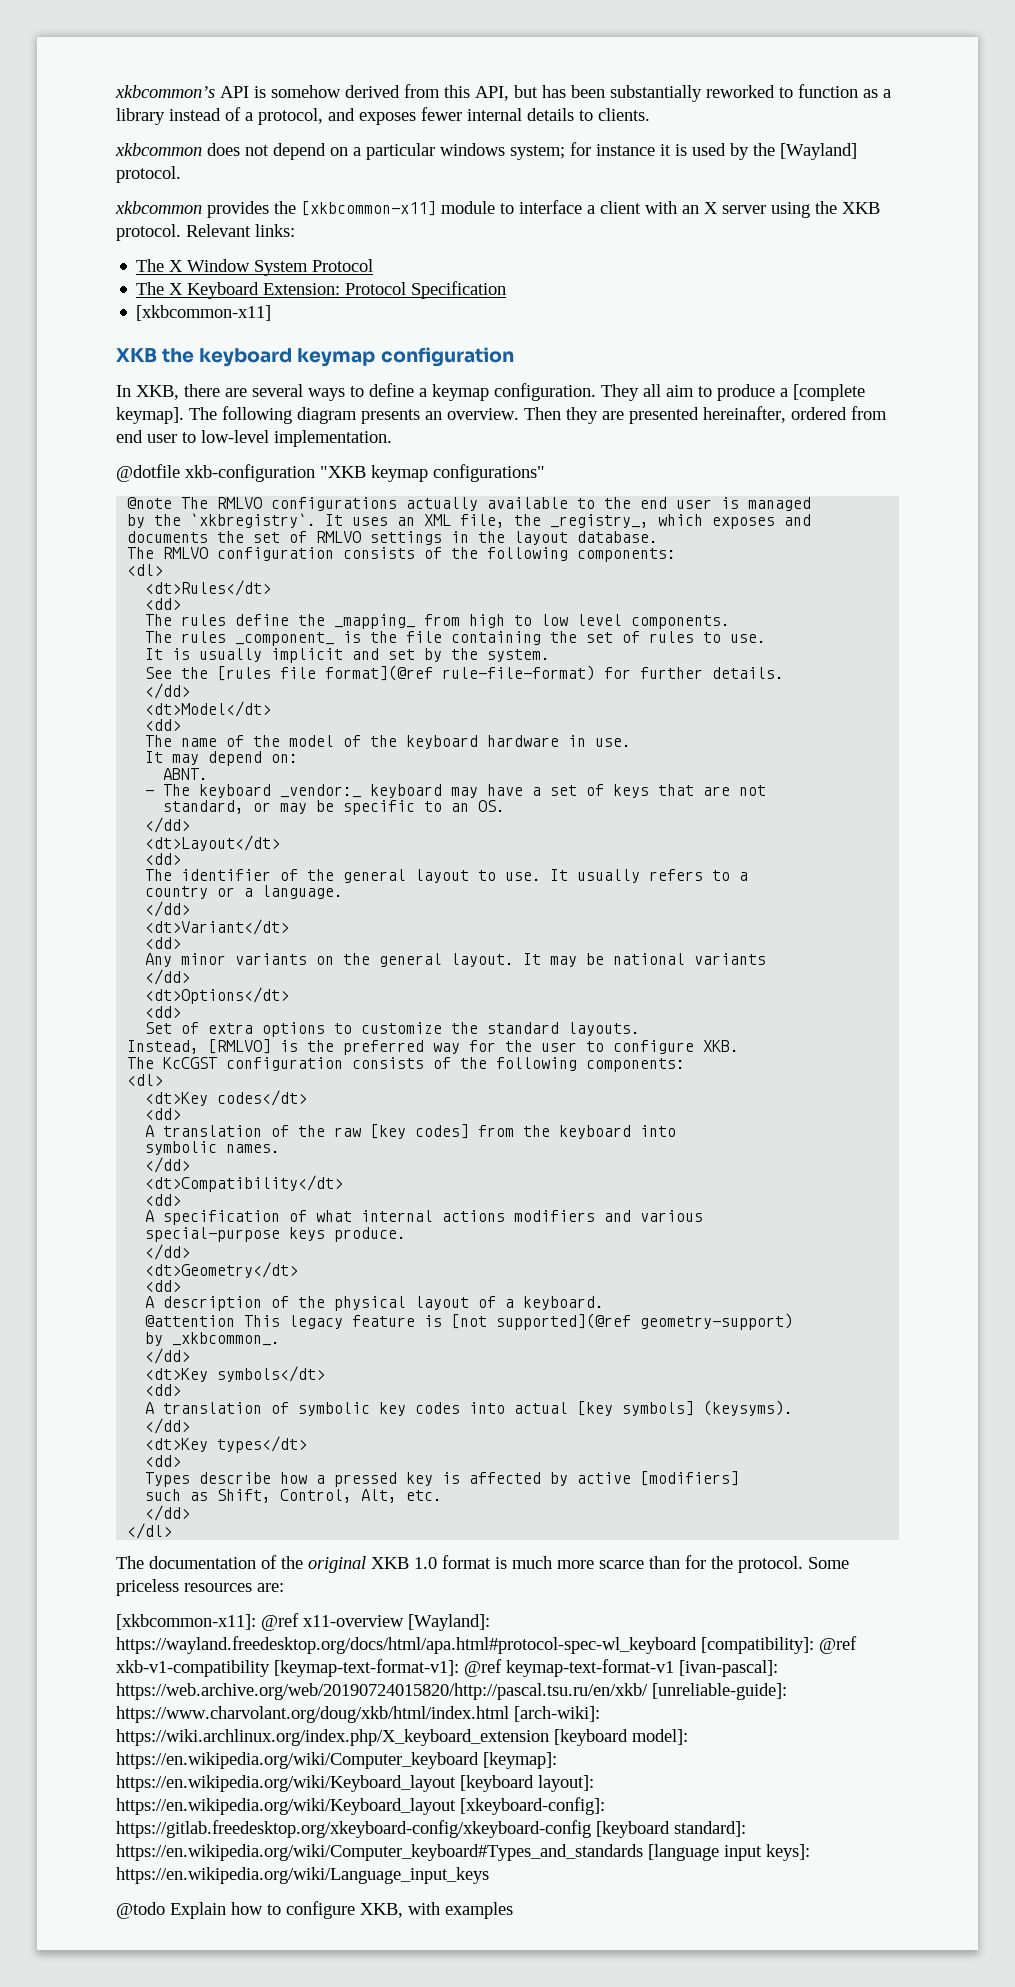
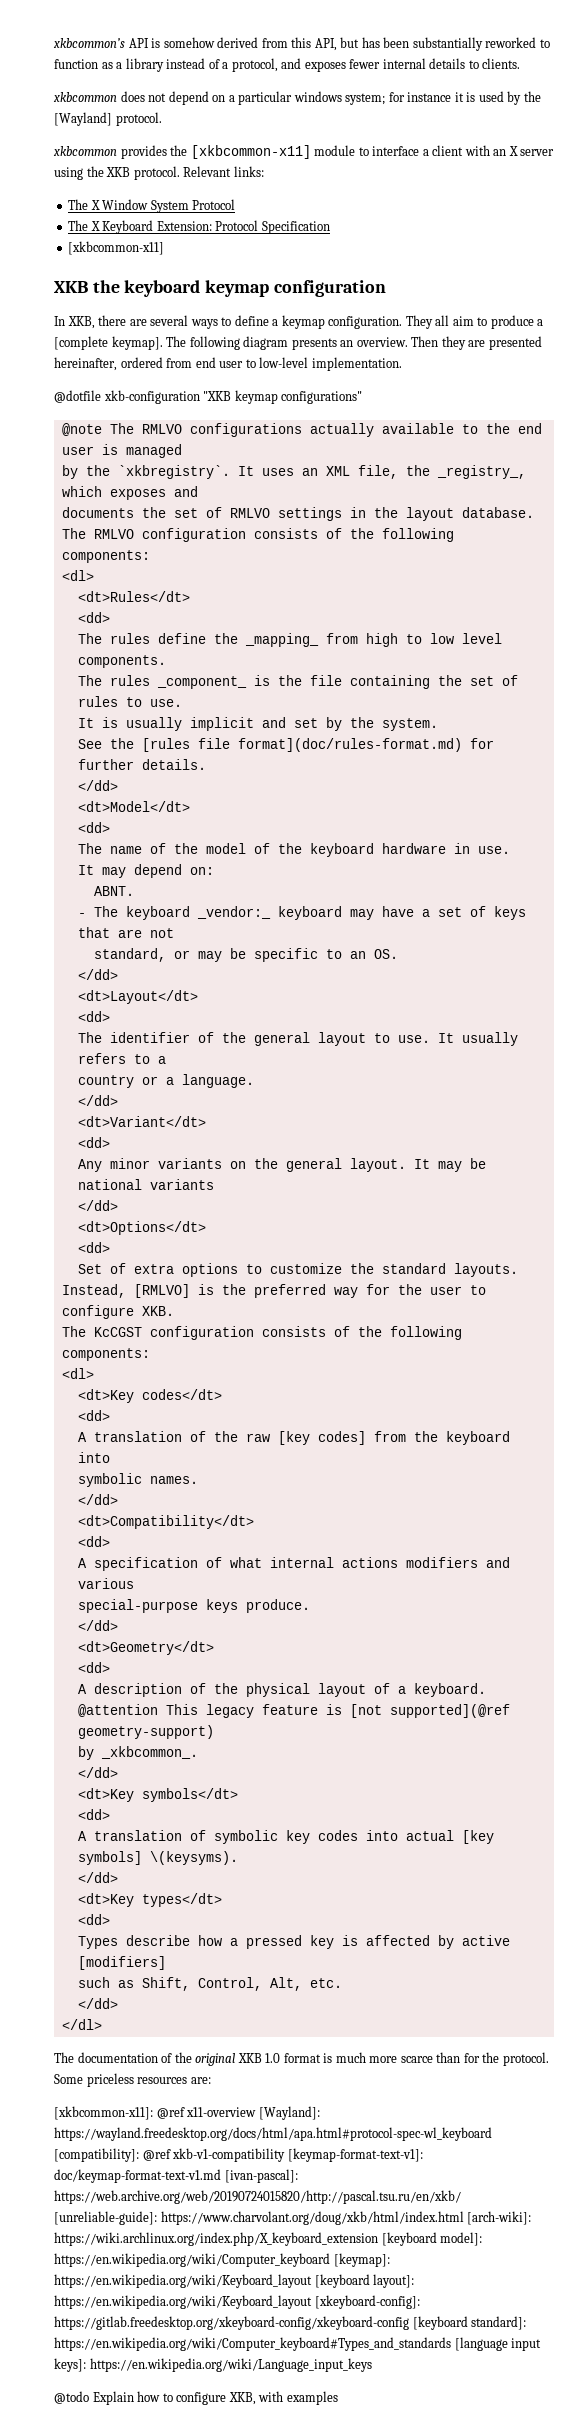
- See the [rules file format](@ref rule-file-format) for further details.
+ See the [rules file format](doc/rules-format.md) for further details.
- A translation of symbolic key codes into actual [key symbols] (keysyms).
+ A translation of symbolic key codes into actual [key symbols] \(keysyms).
- [xkbcommon-x11]: @ref x11-overview [Wayland]: https://wayland.freedesktop.org/docs/html/apa.html#protocol-spec-wl_keyboard [compatibility]: @ref xkb-v1-compatibility [keymap-text-format-v1]: @ref keymap-text-format-v1 [ivan-pascal]: https://web.archive.org/web/20190724015820/http://pascal.tsu.ru/en/xkb/ [unreliable-guide]: https://www.charvolant.org/doug/xkb/html/index.html [arch-wiki]: https://wiki.archlinux.org/index.php/X_keyboard_extension [keyboard model]: https://en.wikipedia.org/wiki/Computer_keyboard [keymap]: https://en.wikipedia.org/wiki/Keyboard_layout [keyboard layout]: https://en.wikipedia.org/wiki/Keyboard_layout [xkeyboard-config]: https://gitlab.freedesktop.org/xkeyboard-config/xkeyboard-config [keyboard standard]: https://en.wikipedia.org/wiki/Computer_keyboard#Types_and_standards [language input keys]: https://en.wikipedia.org/wiki/Language_input_keys
+ [xkbcommon-x11]: @ref x11-overview [Wayland]: https://wayland.freedesktop.org/docs/html/apa.html#protocol-spec-wl_keyboard [compatibility]: @ref xkb-v1-compatibility [keymap-format-text-v1]: doc/keymap-format-text-v1.md [ivan-pascal]: https://web.archive.org/web/20190724015820/http://pascal.tsu.ru/en/xkb/ [unreliable-guide]: https://www.charvolant.org/doug/xkb/html/index.html [arch-wiki]: https://wiki.archlinux.org/index.php/X_keyboard_extension [keyboard model]: https://en.wikipedia.org/wiki/Computer_keyboard [keymap]: https://en.wikipedia.org/wiki/Keyboard_layout [keyboard layout]: https://en.wikipedia.org/wiki/Keyboard_layout [xkeyboard-config]: https://gitlab.freedesktop.org/xkeyboard-config/xkeyboard-config [keyboard standard]: https://en.wikipedia.org/wiki/Computer_keyboard#Types_and_standards [language input keys]: https://en.wikipedia.org/wiki/Language_input_keys

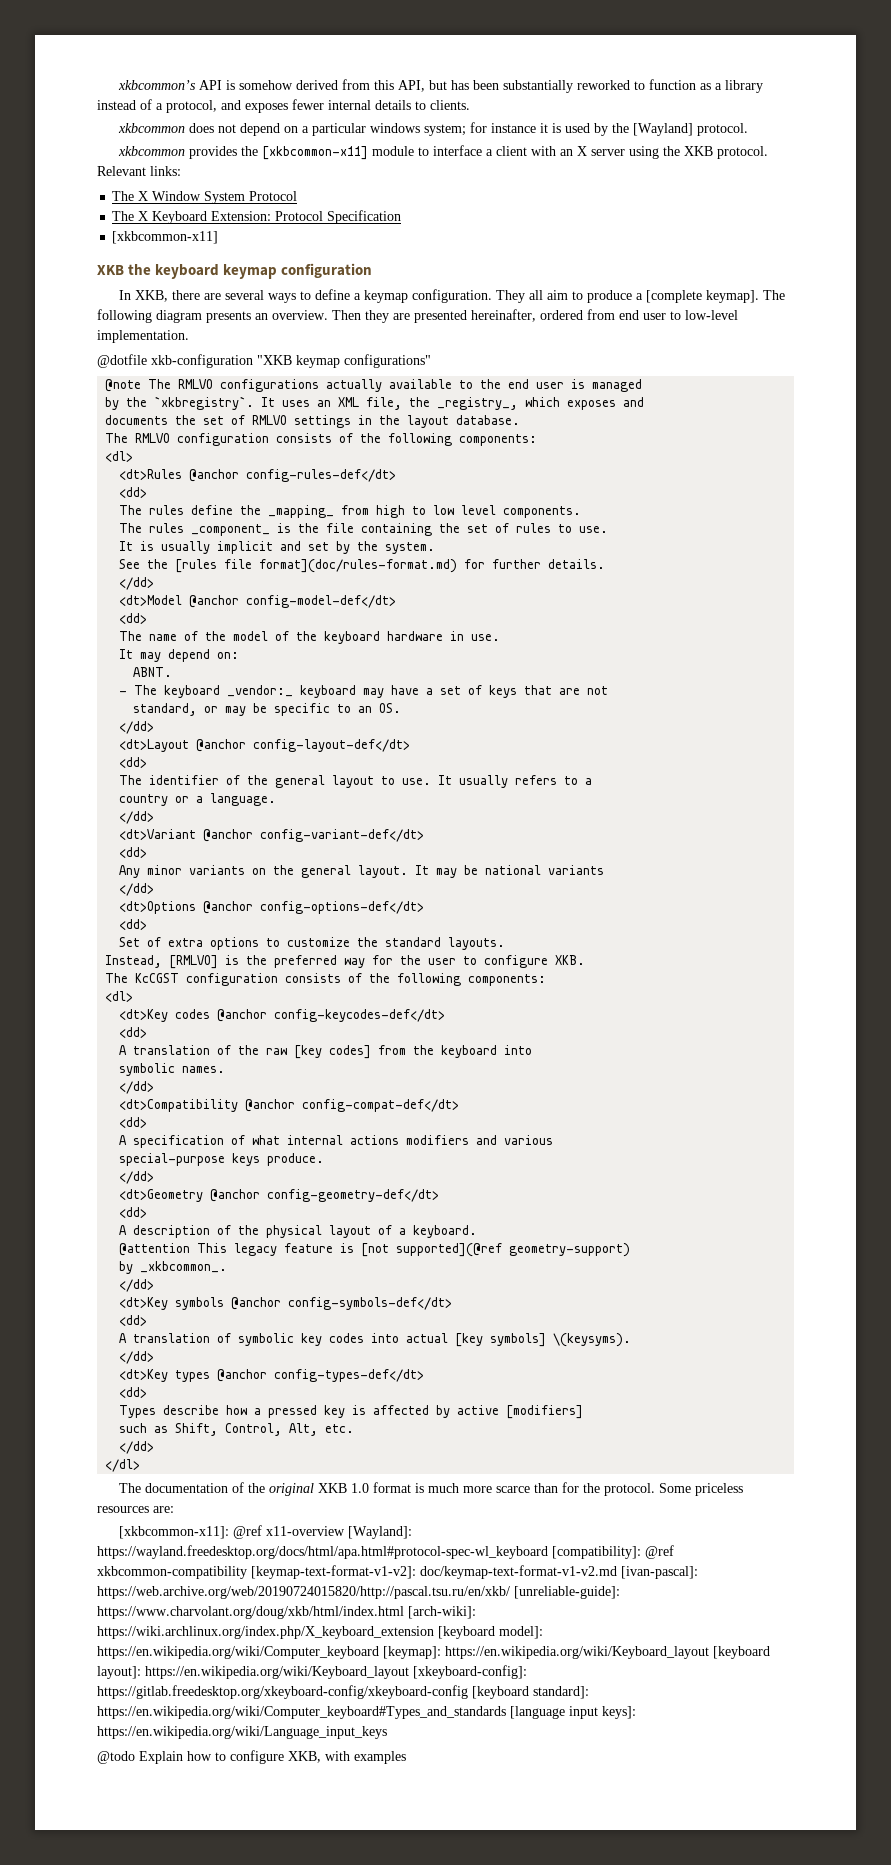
- <dt>Rules</dt>
+ <dt>Rules @anchor config-rules-def</dt>
- <dt>Model</dt>
+ <dt>Model @anchor config-model-def</dt>
- <dt>Layout</dt>
+ <dt>Layout @anchor config-layout-def</dt>
- <dt>Variant</dt>
+ <dt>Variant @anchor config-variant-def</dt>
- <dt>Options</dt>
+ <dt>Options @anchor config-options-def</dt>
- <dt>Key codes</dt>
+ <dt>Key codes @anchor config-keycodes-def</dt>
- <dt>Compatibility</dt>
+ <dt>Compatibility @anchor config-compat-def</dt>
- <dt>Geometry</dt>
+ <dt>Geometry @anchor config-geometry-def</dt>
- <dt>Key symbols</dt>
+ <dt>Key symbols @anchor config-symbols-def</dt>
- <dt>Key types</dt>
+ <dt>Key types @anchor config-types-def</dt>
- [xkbcommon-x11]: @ref x11-overview [Wayland]: https://wayland.freedesktop.org/docs/html/apa.html#protocol-spec-wl_keyboard [compatibility]: @ref xkb-v1-compatibility [keymap-format-text-v1]: doc/keymap-format-text-v1.md [ivan-pascal]: https://web.archive.org/web/20190724015820/http://pascal.tsu.ru/en/xkb/ [unreliable-guide]: https://www.charvolant.org/doug/xkb/html/index.html [arch-wiki]: https://wiki.archlinux.org/index.php/X_keyboard_extension [keyboard model]: https://en.wikipedia.org/wiki/Computer_keyboard [keymap]: https://en.wikipedia.org/wiki/Keyboard_layout [keyboard layout]: https://en.wikipedia.org/wiki/Keyboard_layout [xkeyboard-config]: https://gitlab.freedesktop.org/xkeyboard-config/xkeyboard-config [keyboard standard]: https://en.wikipedia.org/wiki/Computer_keyboard#Types_and_standards [language input keys]: https://en.wikipedia.org/wiki/Language_input_keys
+ [xkbcommon-x11]: @ref x11-overview [Wayland]: https://wayland.freedesktop.org/docs/html/apa.html#protocol-spec-wl_keyboard [compatibility]: @ref xkbcommon-compatibility [keymap-text-format-v1-v2]: doc/keymap-text-format-v1-v2.md [ivan-pascal]: https://web.archive.org/web/20190724015820/http://pascal.tsu.ru/en/xkb/ [unreliable-guide]: https://www.charvolant.org/doug/xkb/html/index.html [arch-wiki]: https://wiki.archlinux.org/index.php/X_keyboard_extension [keyboard model]: https://en.wikipedia.org/wiki/Computer_keyboard [keymap]: https://en.wikipedia.org/wiki/Keyboard_layout [keyboard layout]: https://en.wikipedia.org/wiki/Keyboard_layout [xkeyboard-config]: https://gitlab.freedesktop.org/xkeyboard-config/xkeyboard-config [keyboard standard]: https://en.wikipedia.org/wiki/Computer_keyboard#Types_and_standards [language input keys]: https://en.wikipedia.org/wiki/Language_input_keys

